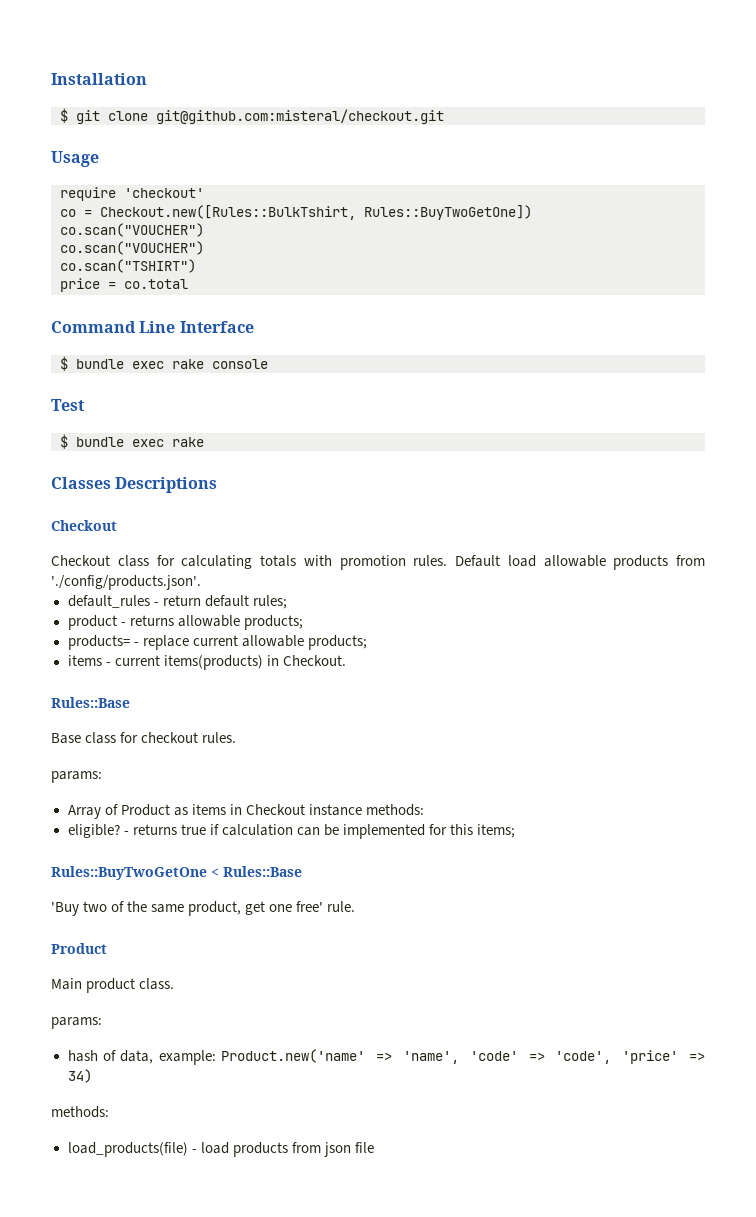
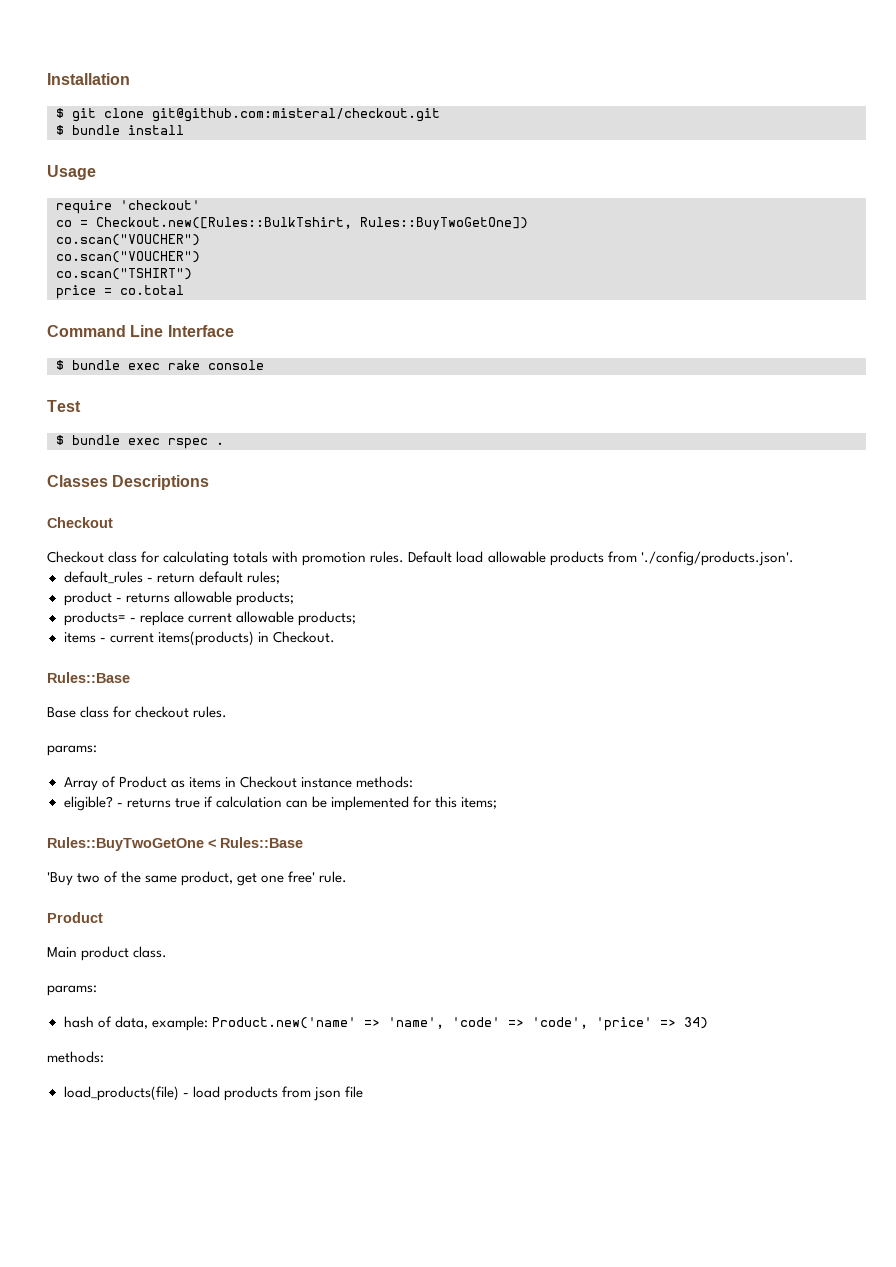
+ $ bundle install
  Test
- $ bundle exec rake
+ $ bundle exec rspec .

